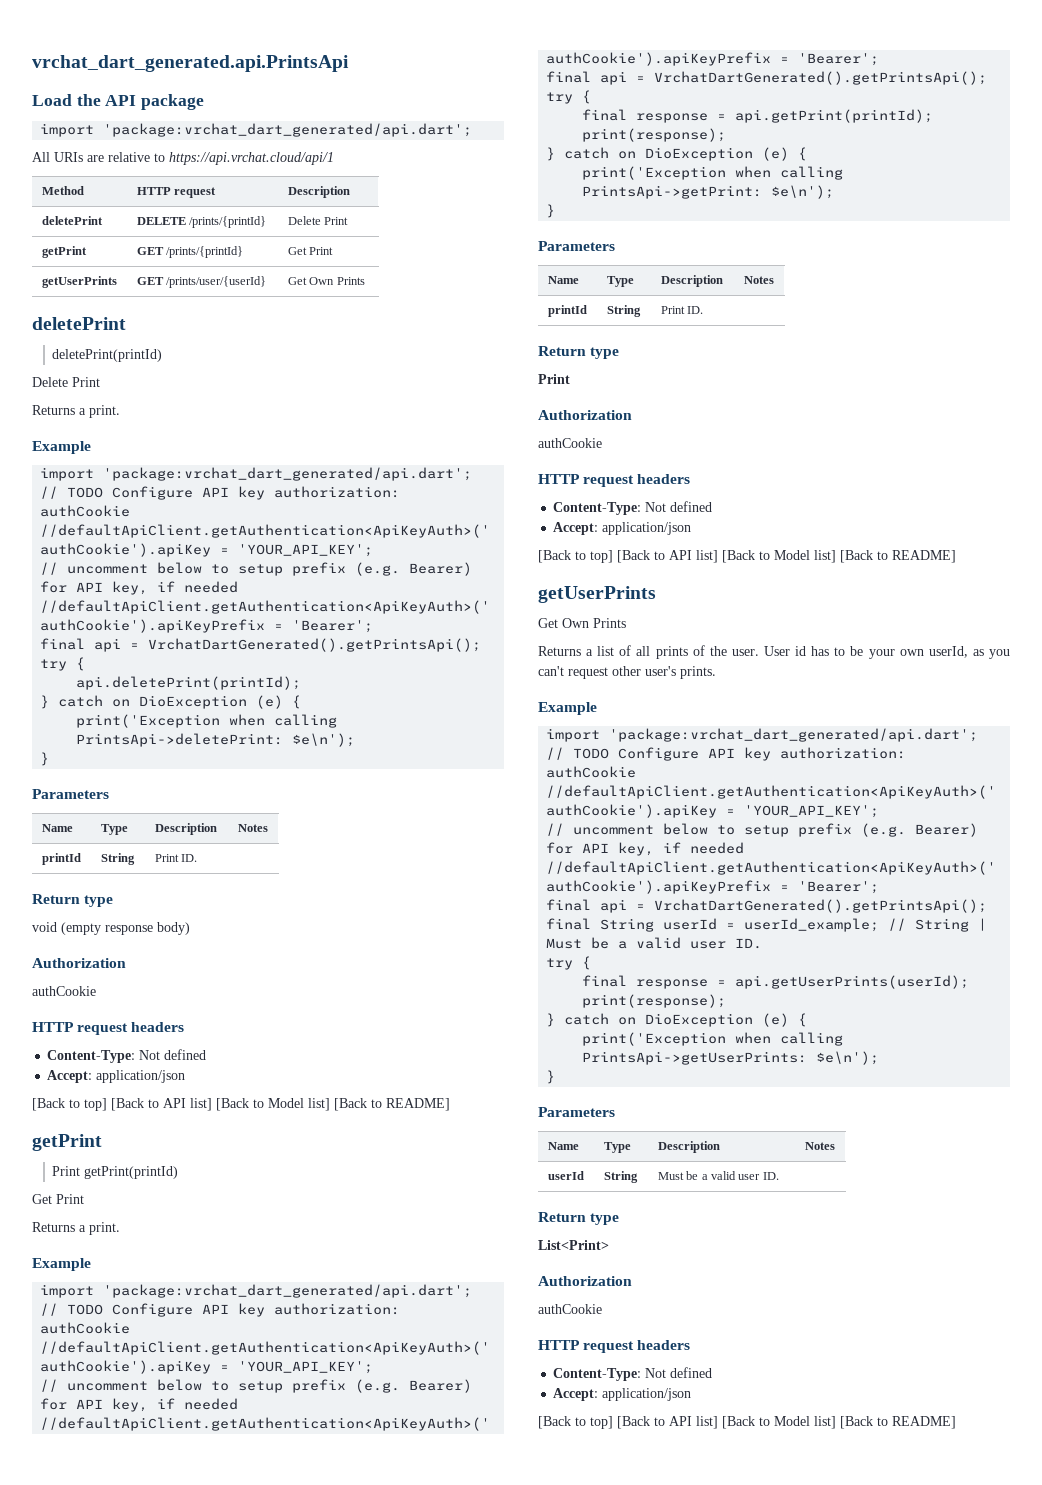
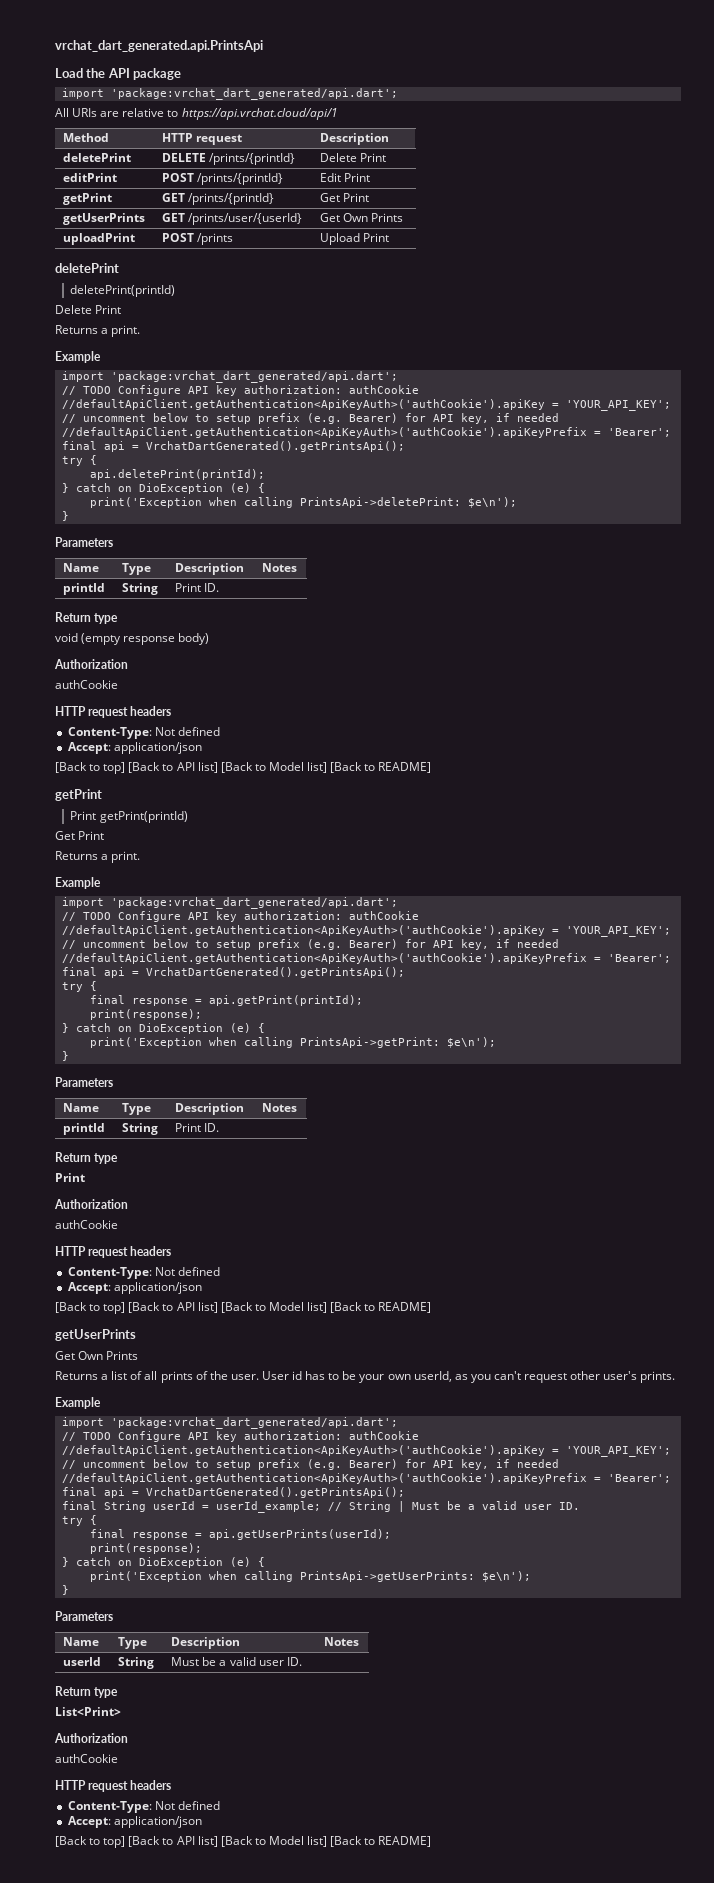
+ editPrint | POST /prints/{printId} | Edit Print
+ uploadPrint | POST /prints | Upload Print

